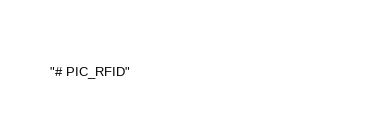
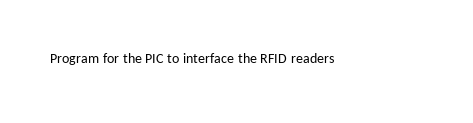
- "# PIC_RFID"
+ Program for the PIC to interface the RFID readers

